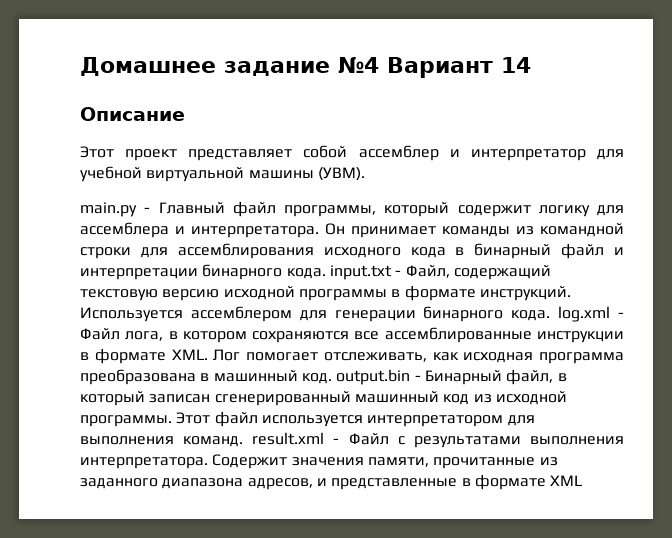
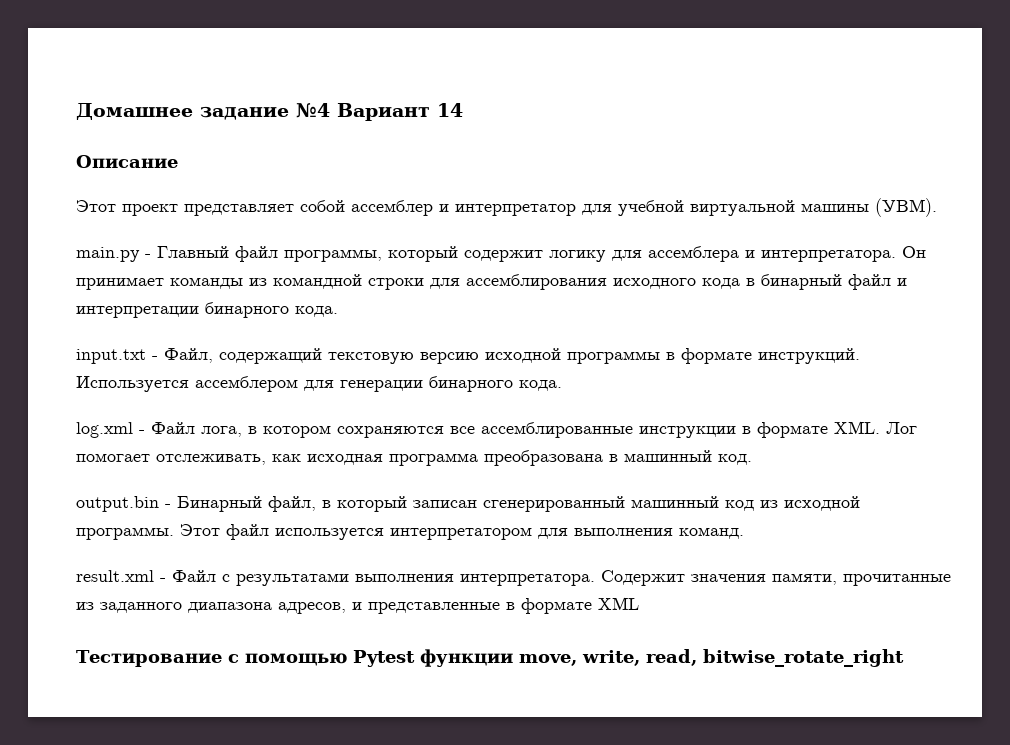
- Он принимает команды из командной строки для ассемблирования исходного кода в бинарный файл и интерпретации бинарного кода. input.txt - Файл, содержащий текстовую версию исходной программы в формате инструкций.
+ Он принимает команды из командной строки для ассемблирования исходного кода в бинарный файл и интерпретации бинарного кода.
+ input.txt - Файл, содержащий текстовую версию исходной программы в формате инструкций.
- Используется ассемблером для генерации бинарного кода. log.xml - Файл лога, в котором сохраняются все ассемблированные инструкции в формате XML. Лог помогает отслеживать, как исходная программа преобразована в машинный код. output.bin - Бинарный файл, в который записан сгенерированный машинный код из исходной программы.
+ Используется ассемблером для генерации бинарного кода.
+ log.xml - Файл лога, в котором сохраняются все ассемблированные инструкции в формате XML. Лог помогает отслеживать, как исходная программа преобразована в машинный код.
+ output.bin - Бинарный файл, в который записан сгенерированный машинный код из исходной программы.
- Этот файл используется интерпретатором для выполнения команд. result.xml - Файл с результатами выполнения интерпретатора.
+ Этот файл используется интерпретатором для выполнения команд.
+ result.xml - Файл с результатами выполнения интерпретатора.
+ Тестирование с помощью Pytest функции move, write, read, bitwise_rotate_right

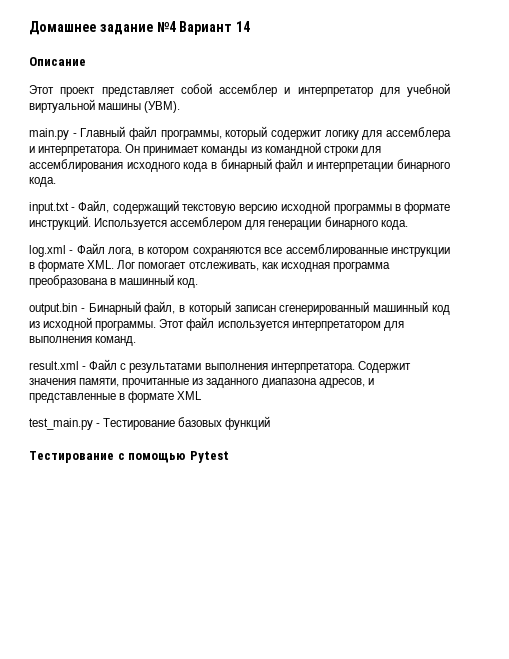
+ test_main.py - Тестирование базовых функций
- Тестирование с помощью Pytest функции move, write, read, bitwise_rotate_right
+ Тестирование с помощью Pytest

